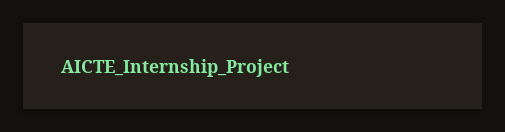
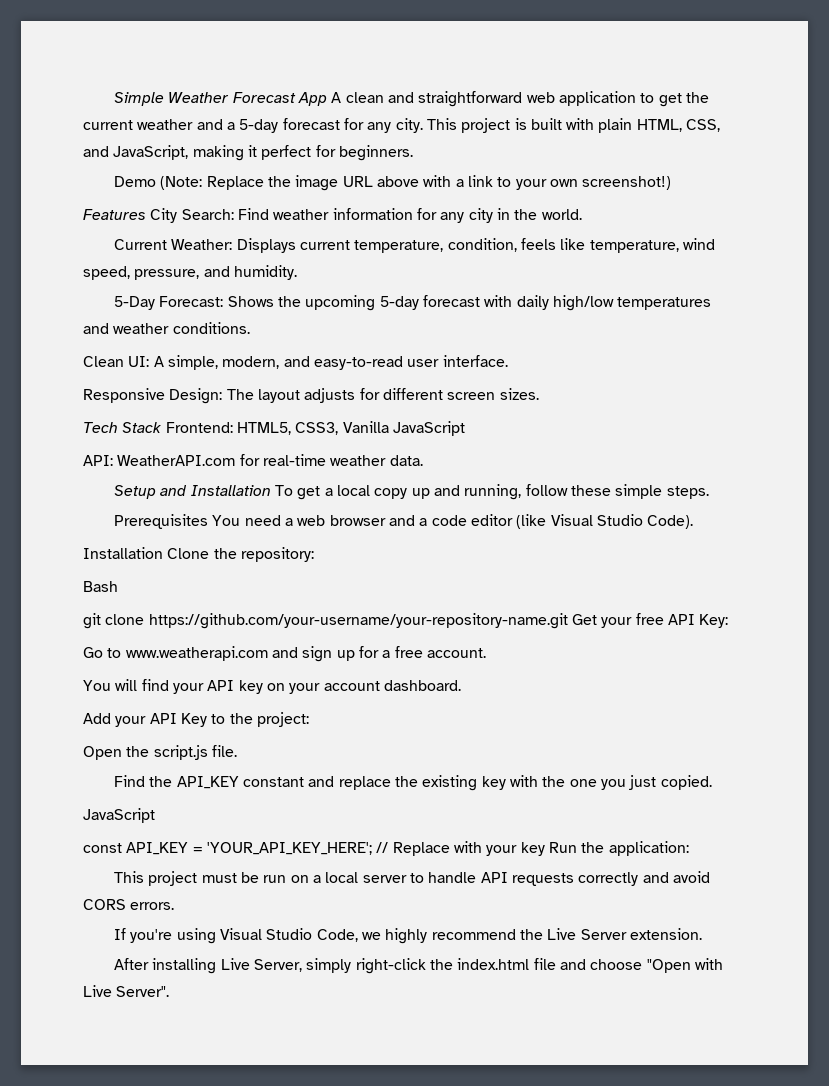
- AICTE_Internship_Project
+ Simple Weather Forecast App A clean and straightforward web application to get the current weather and a 5-day forecast for any city. This project is built with plain HTML, CSS, and JavaScript, making it perfect for beginners.
+ Demo (Note: Replace the image URL above with a link to your own screenshot!)
+ Features City Search: Find weather information for any city in the world.
+ Current Weather: Displays current temperature, condition, feels like temperature, wind speed, pressure, and humidity.
+ 5-Day Forecast: Shows the upcoming 5-day forecast with daily high/low temperatures and weather conditions.
+ Clean UI: A simple, modern, and easy-to-read user interface.
+ Responsive Design: The layout adjusts for different screen sizes.
+ Tech Stack Frontend: HTML5, CSS3, Vanilla JavaScript
+ API: WeatherAPI.com for real-time weather data.
+ Setup and Installation To get a local copy up and running, follow these simple steps.
+ Prerequisites You need a web browser and a code editor (like Visual Studio Code).
+ Installation Clone the repository:
+ Bash
+ git clone https://github.com/your-username/your-repository-name.git Get your free API Key:
+ Go to www.weatherapi.com and sign up for a free account.
+ You will find your API key on your account dashboard.
+ Add your API Key to the project:
+ Open the script.js file.
+ Find the API_KEY constant and replace the existing key with the one you just copied.
+ JavaScript
+ const API_KEY = 'YOUR_API_KEY_HERE'; // Replace with your key Run the application:
+ This project must be run on a local server to handle API requests correctly and avoid CORS errors.
+ If you're using Visual Studio Code, we highly recommend the Live Server extension.
+ After installing Live Server, simply right-click the index.html file and choose "Open with Live Server".

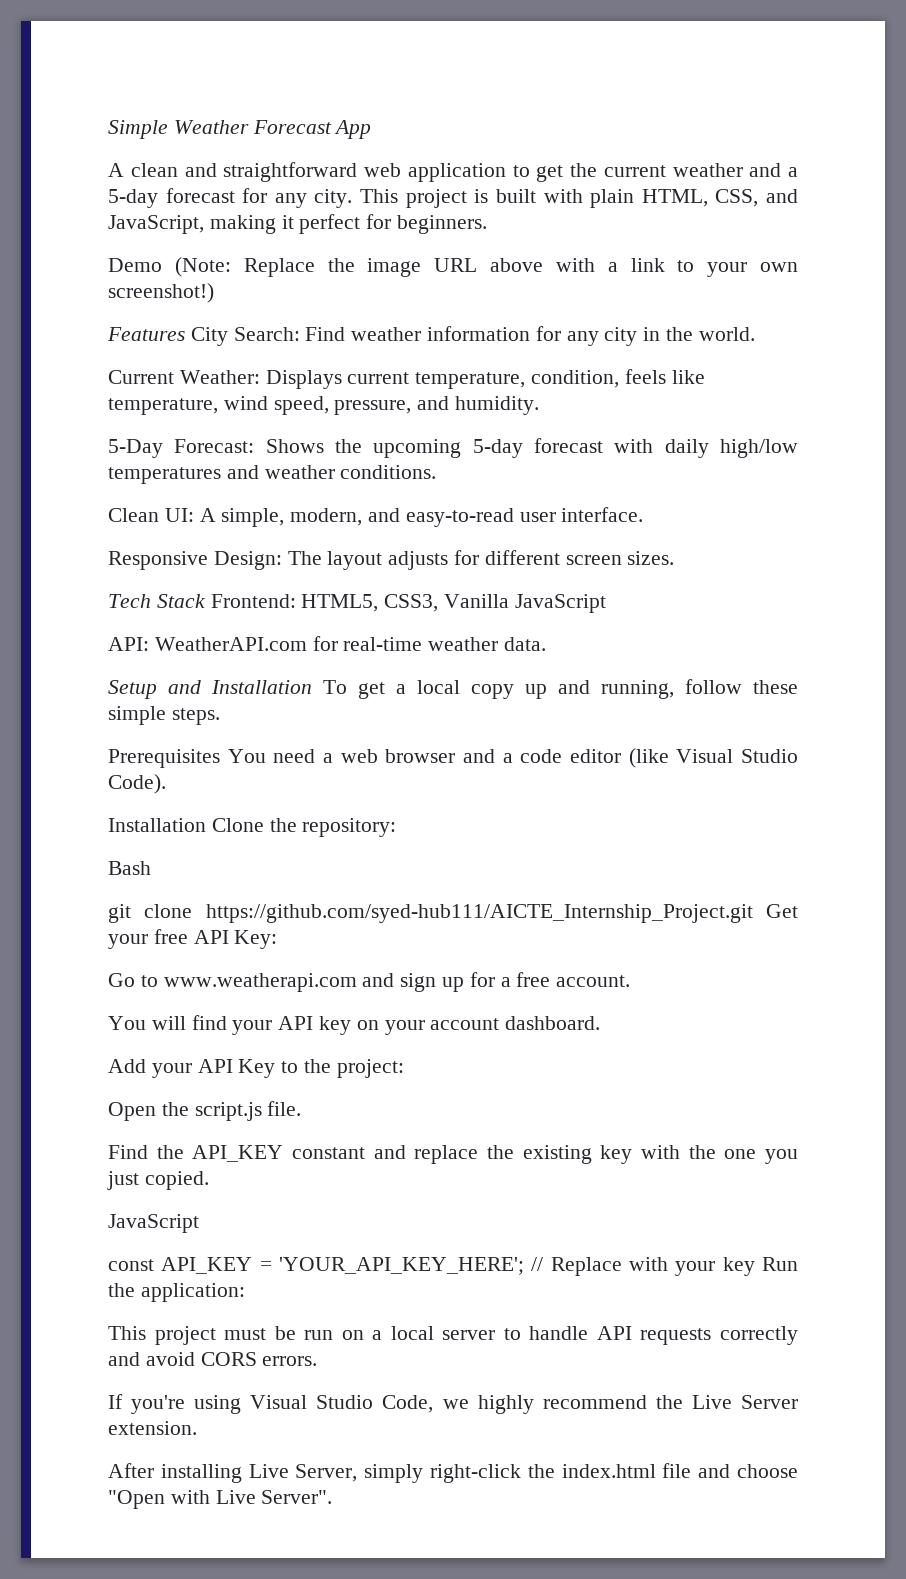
- Simple Weather Forecast App A clean and straightforward web application to get the current weather and a 5-day forecast for any city.
+ Simple Weather Forecast App
+ A clean and straightforward web application to get the current weather and a 5-day forecast for any city.
- git clone https://github.com/your-username/your-repository-name.git Get your free API Key:
+ git clone https://github.com/syed-hub111/AICTE_Internship_Project.git Get your free API Key:

